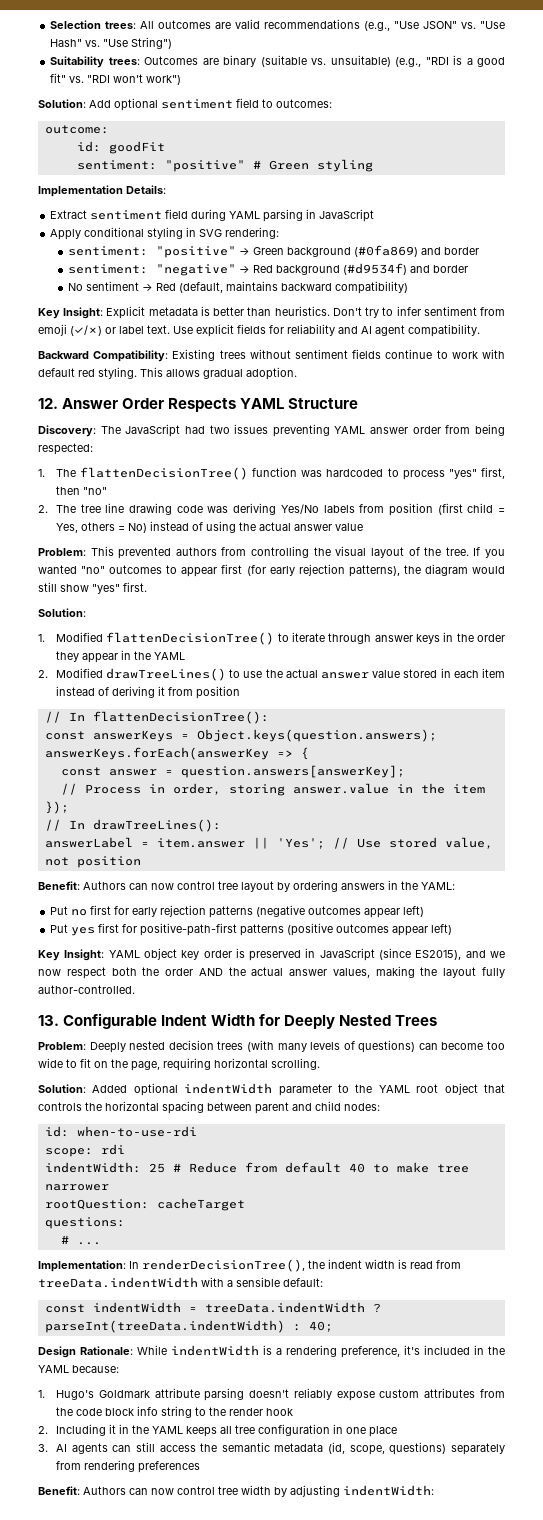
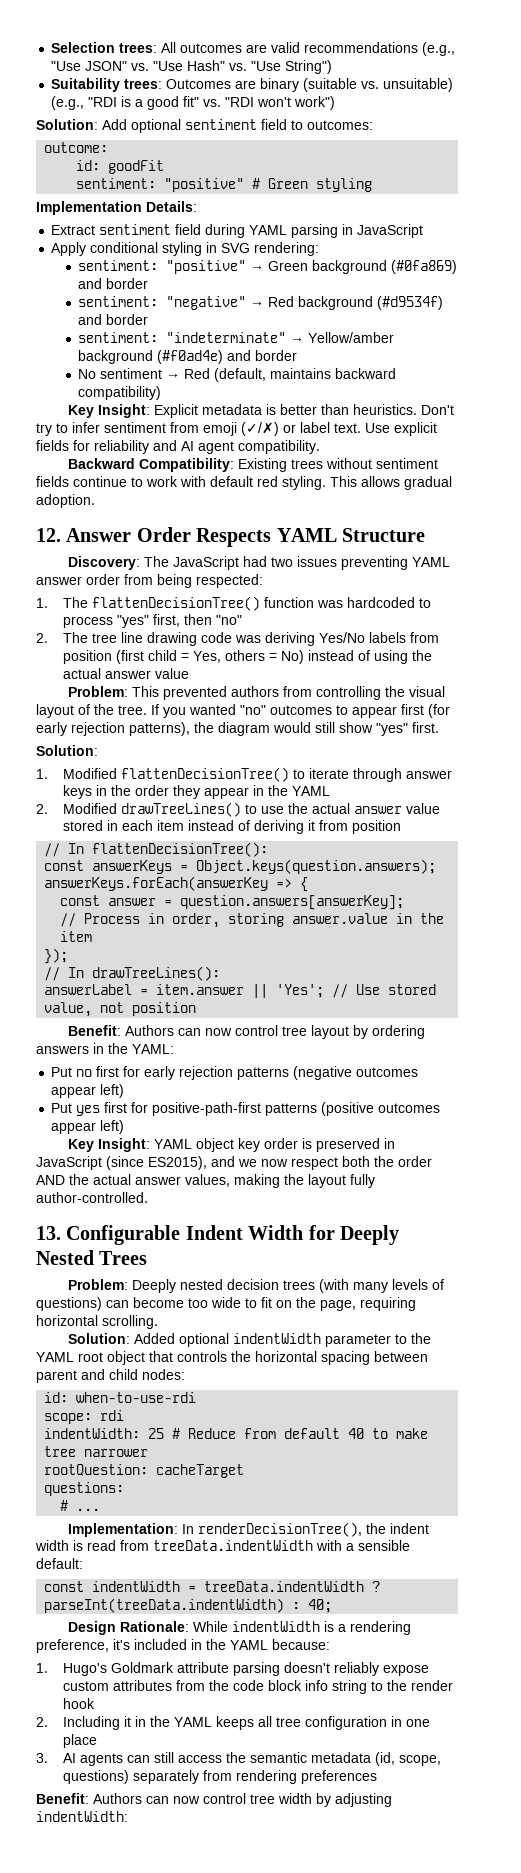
+ sentiment: "indeterminate" → Yellow/amber background (#f0ad4e) and border

